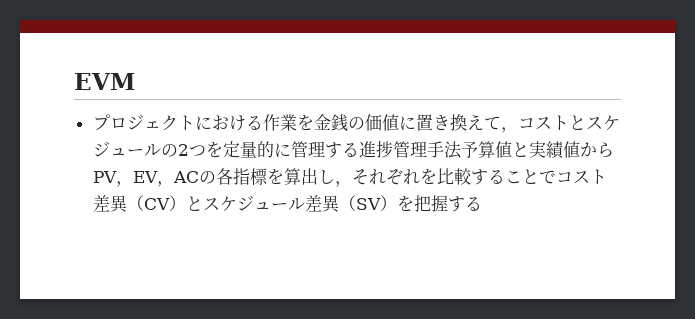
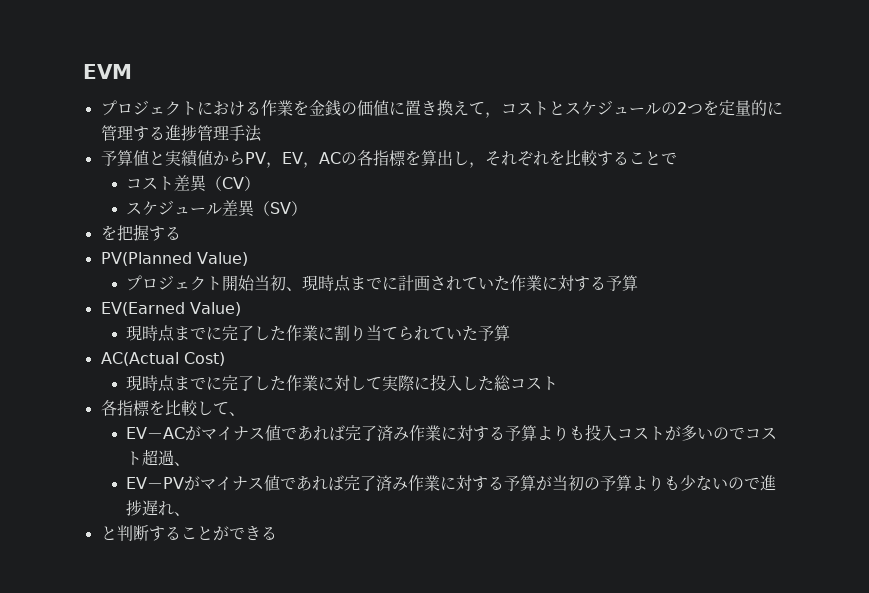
- プロジェクトにおける作業を金銭の価値に置き換えて，コストとスケジュールの2つを定量的に管理する進捗管理手法予算値と実績値からPV，EV，ACの各指標を算出し，それぞれを比較することでコスト差異（CV）とスケジュール差異（SV）を把握する
+ プロジェクトにおける作業を金銭の価値に置き換えて，コストとスケジュールの2つを定量的に管理する進捗管理手法
+ 予算値と実績値からPV，EV，ACの各指標を算出し，それぞれを比較することで
+ コスト差異（CV）
+ スケジュール差異（SV）
+ を把握する
+ PV(Planned Value)
+ プロジェクト開始当初、現時点までに計画されていた作業に対する予算
+ EV(Earned Value)
+ 現時点までに完了した作業に割り当てられていた予算
+ AC(Actual Cost)
+ 現時点までに完了した作業に対して実際に投入した総コスト
+ 各指標を比較して、
+ EV－ACがマイナス値であれば完了済み作業に対する予算よりも投入コストが多いのでコスト超過、
+ EV－PVがマイナス値であれば完了済み作業に対する予算が当初の予算よりも少ないので進捗遅れ、
+ と判断することができる

